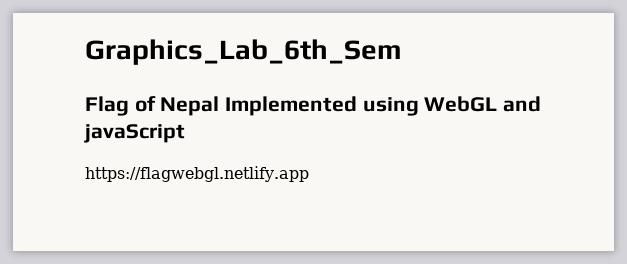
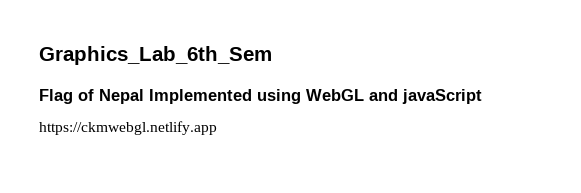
- https://flagwebgl.netlify.app
+ https://ckmwebgl.netlify.app

